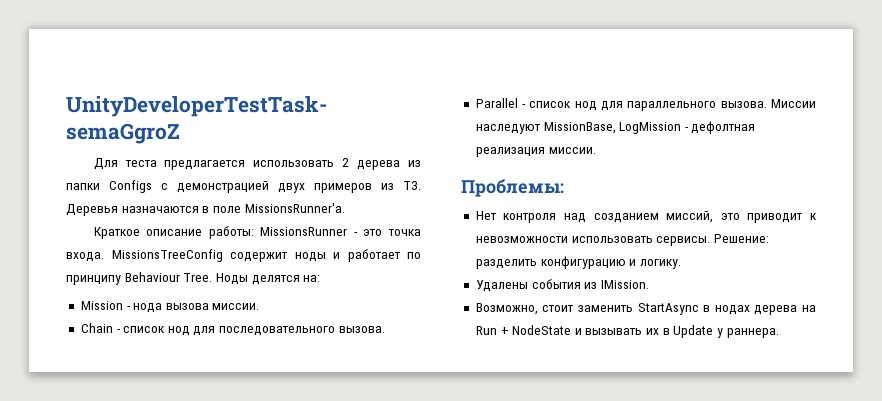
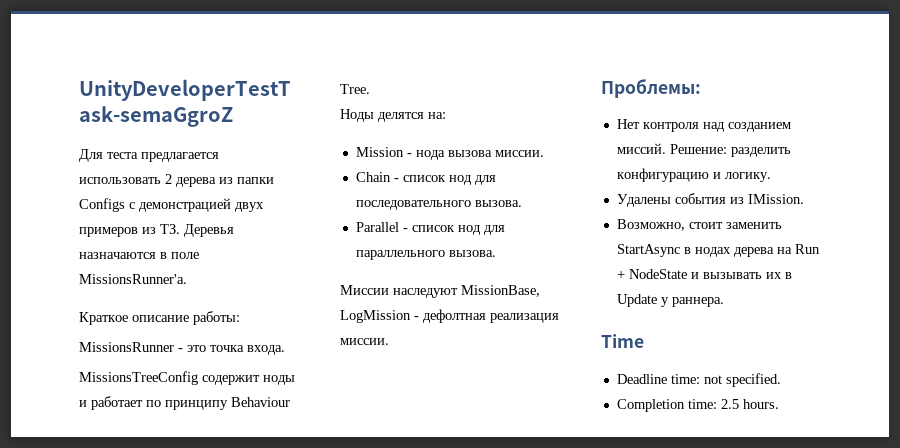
- Краткое описание работы: MissionsRunner - это точка входа. MissionsTreeConfig содержит ноды и работает по принципу Behaviour Tree. Ноды делятся на:
+ Краткое описание работы:
+ MissionsRunner - это точка входа.
+ MissionsTreeConfig содержит ноды и работает по принципу Behaviour Tree.
+ Ноды делятся на:
- Parallel - список нод для параллельного вызова. Миссии наследуют MissionBase, LogMission - дефолтная реализация миссии.
+ Parallel - список нод для параллельного вызова.
+ Миссии наследуют MissionBase, LogMission - дефолтная реализация миссии.
- Нет контроля над созданием миссий, это приводит к невозможности использовать сервисы.
+ Нет контроля над созданием миссий.
+ Time
+ Deadline time: not specified.
+ Completion time: 2.5 hours.

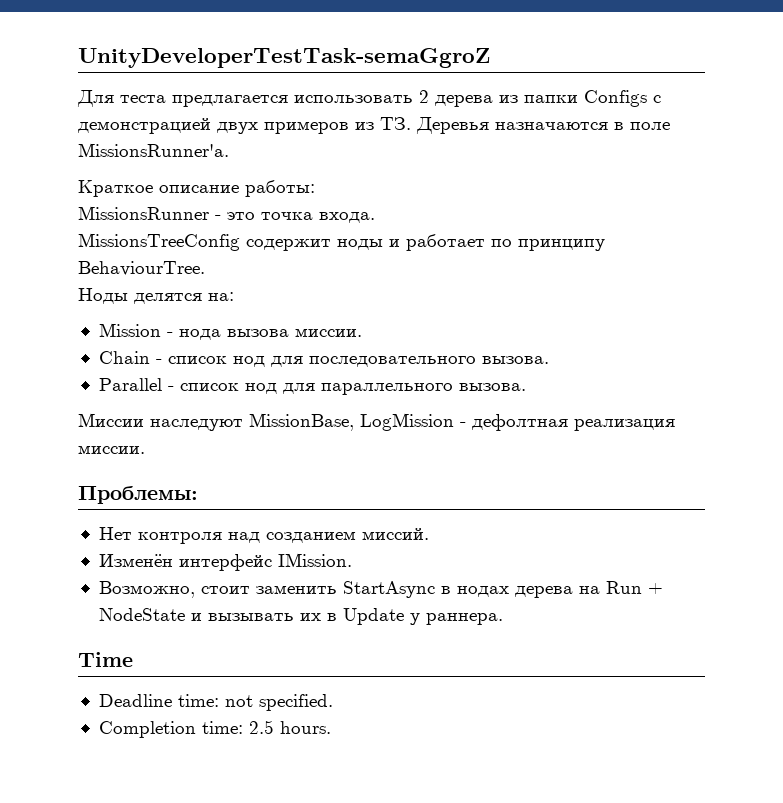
- MissionsTreeConfig содержит ноды и работает по принципу Behaviour Tree.
+ MissionsTreeConfig содержит ноды и работает по принципу BehaviourTree.
- Нет контроля над созданием миссий. Решение: разделить конфигурацию и логику.
- Удалены события из IMission.
+ Нет контроля над созданием миссий.
+ Изменён интерфейс IMission.

